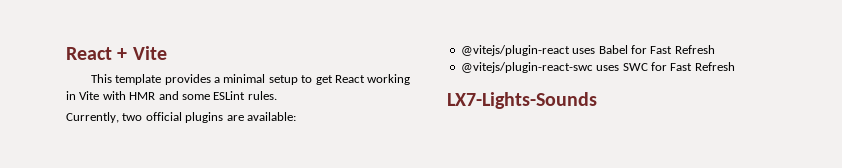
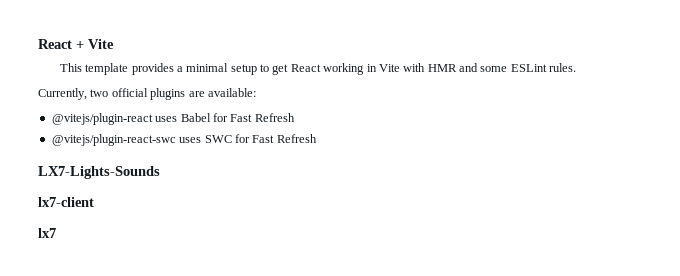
+ lx7-client
+ lx7

